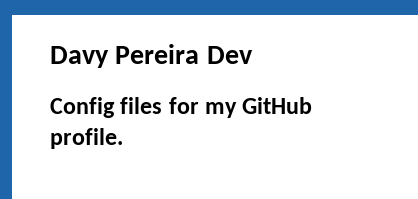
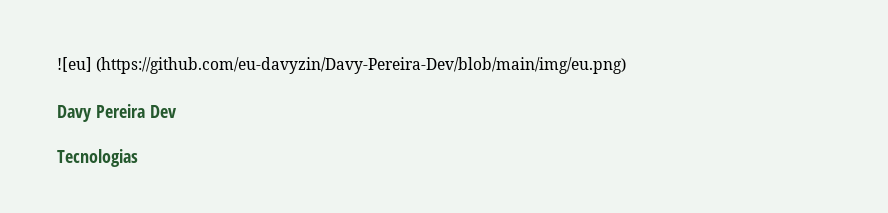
+ ![eu] (https://github.com/eu-davyzin/Davy-Pereira-Dev/blob/main/img/eu.png)
- Config files for my GitHub profile.
+ Tecnologias

